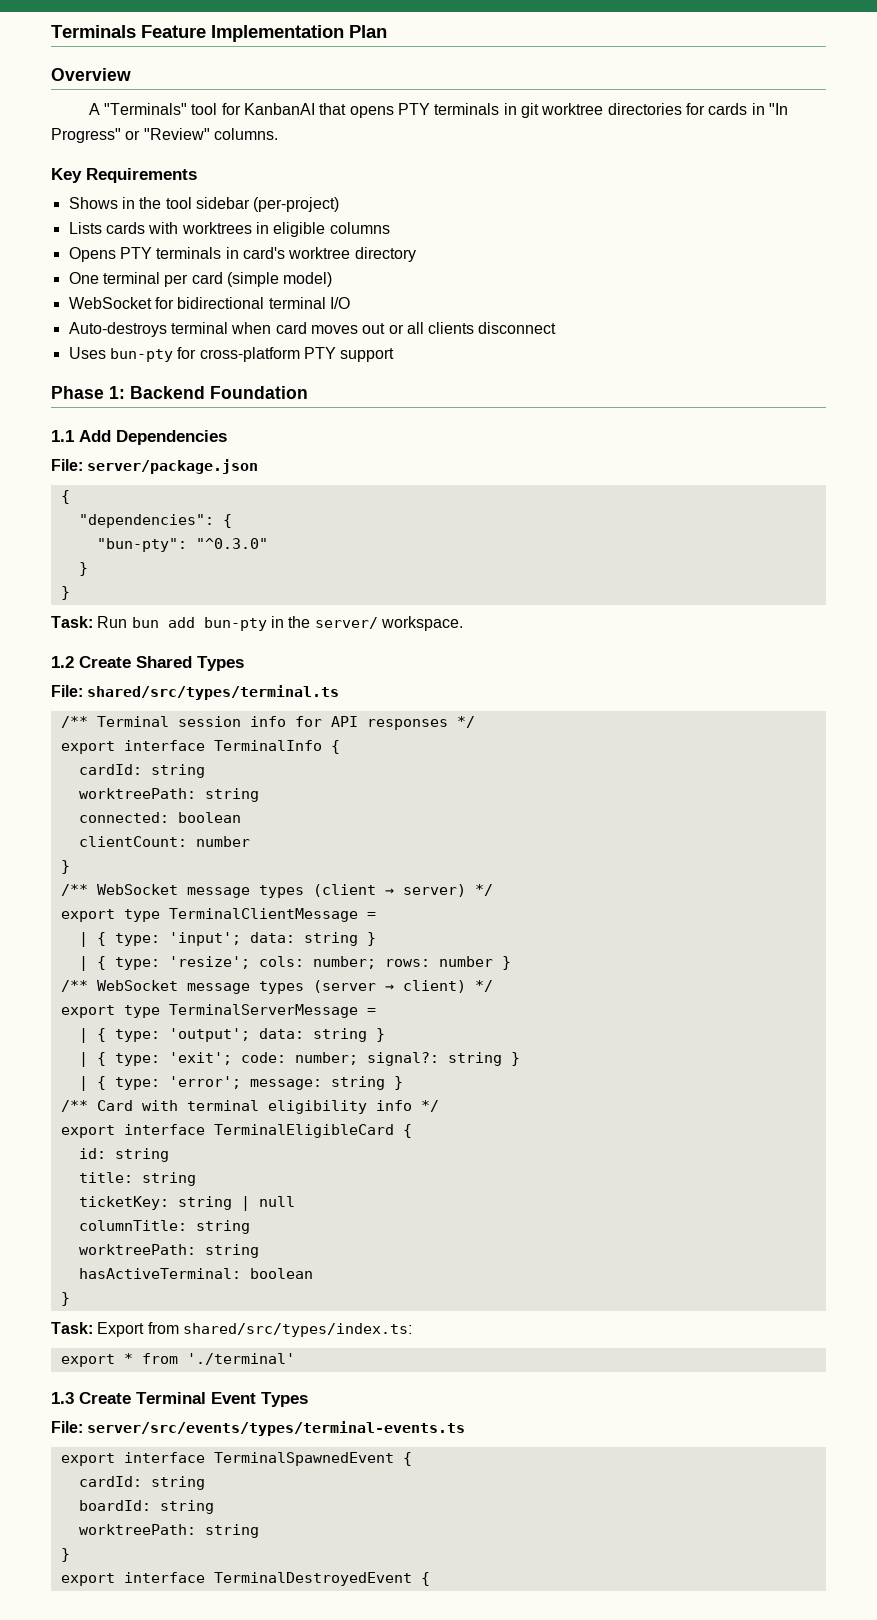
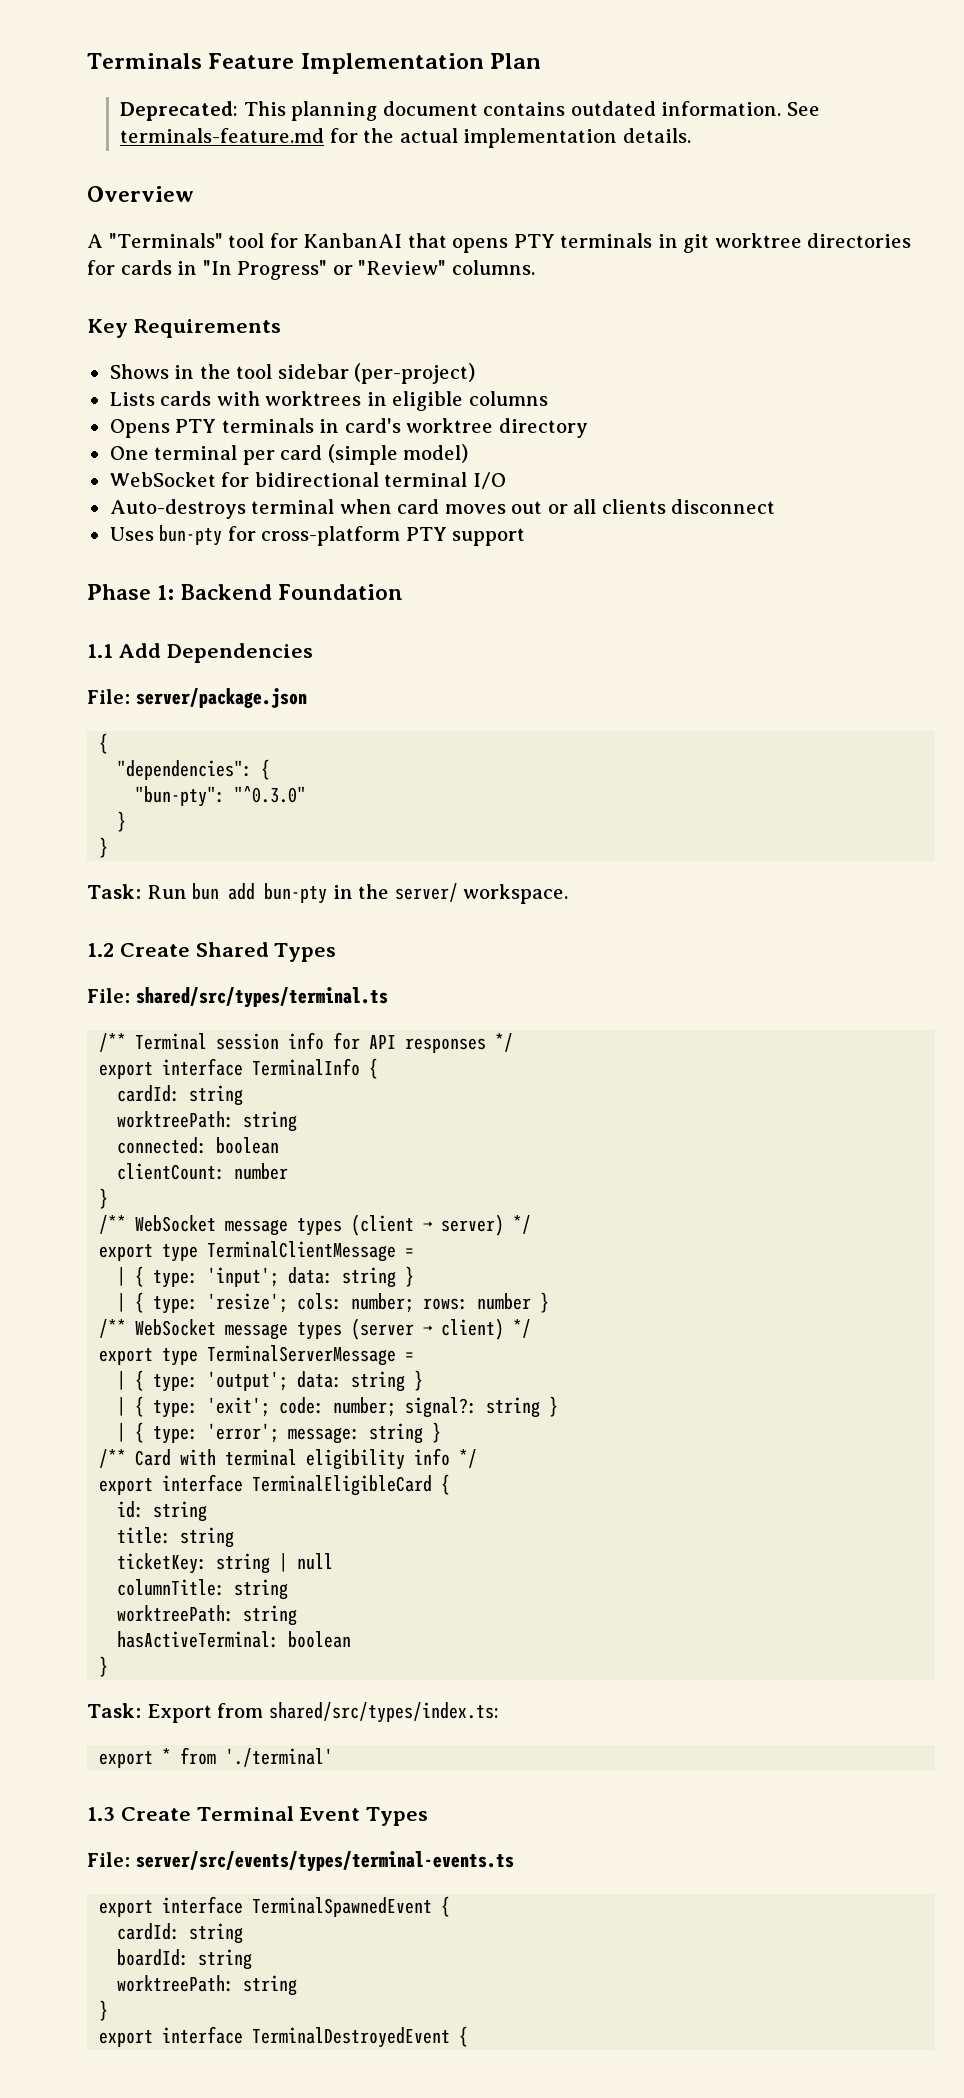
+ Deprecated: This planning document contains outdated information. See terminals-feature.md for the actual implementation details.

